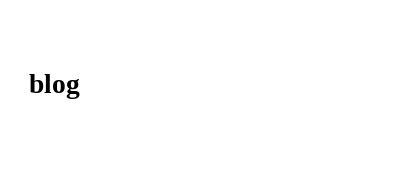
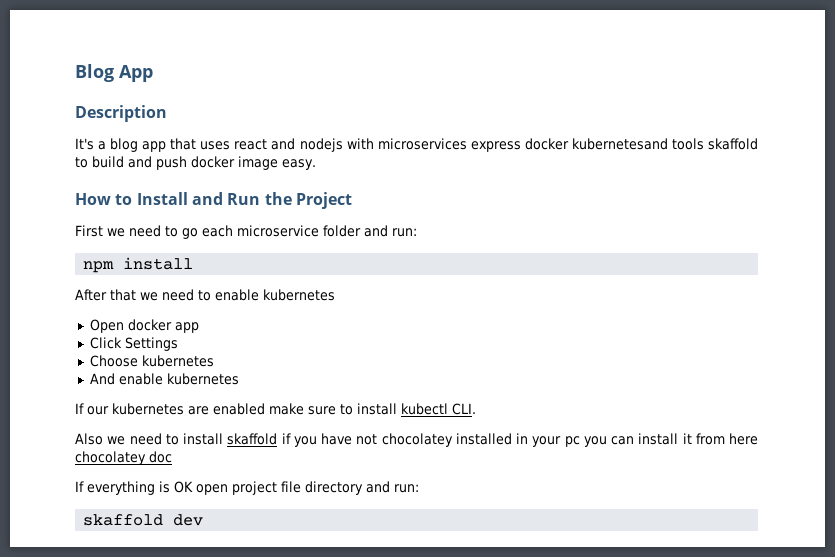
- blog
+ Blog App
+ Description
+ It's a blog app that uses react and nodejs with microservices express docker kubernetesand tools skaffold to build and push docker image easy.
+ How to Install and Run the Project
+ First we need to go each microservice folder and run:
+ npm install
+ After that we need to enable kubernetes
+ Open docker app
+ Click Settings
+ Choose kubernetes
+ And enable kubernetes
+ If our kubernetes are enabled make sure to install kubectl CLI.
+ Also we need to install skaffold if you have not chocolatey installed in your pc you can install it from here chocolatey doc
+ If everything is OK open project file directory and run:
+ skaffold dev

